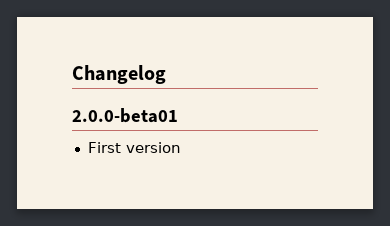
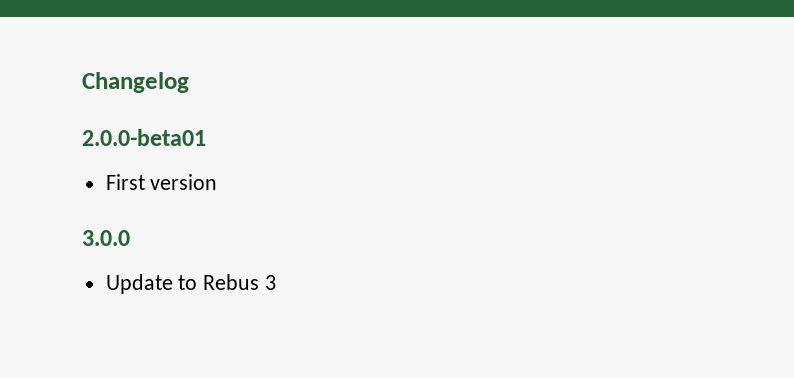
+ 3.0.0
+ Update to Rebus 3

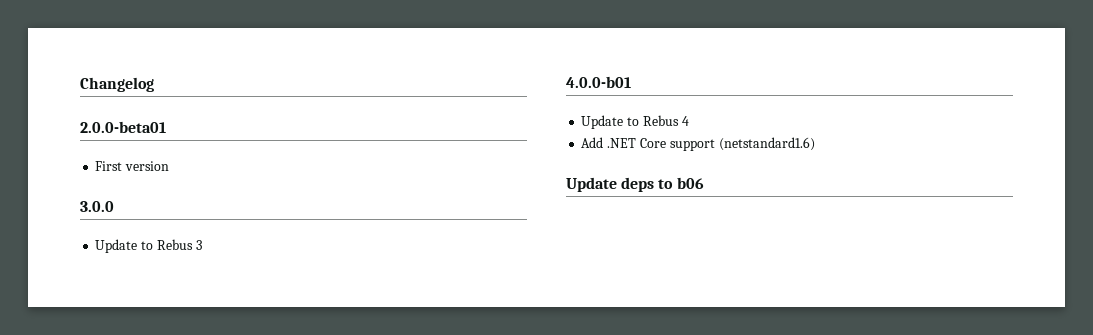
+ 4.0.0-b01
+ Update to Rebus 4
+ Add .NET Core support (netstandard1.6)
+ Update deps to b06

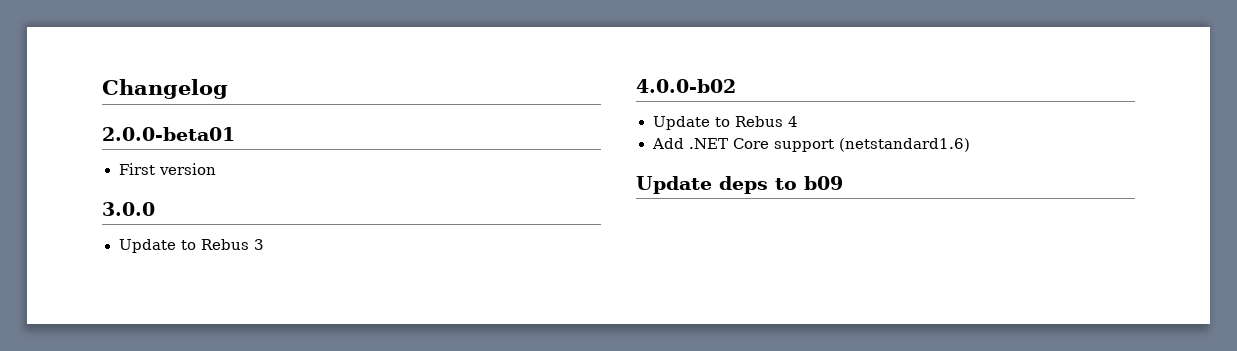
- 4.0.0-b01
+ 4.0.0-b02
- Update deps to b06
+ Update deps to b09

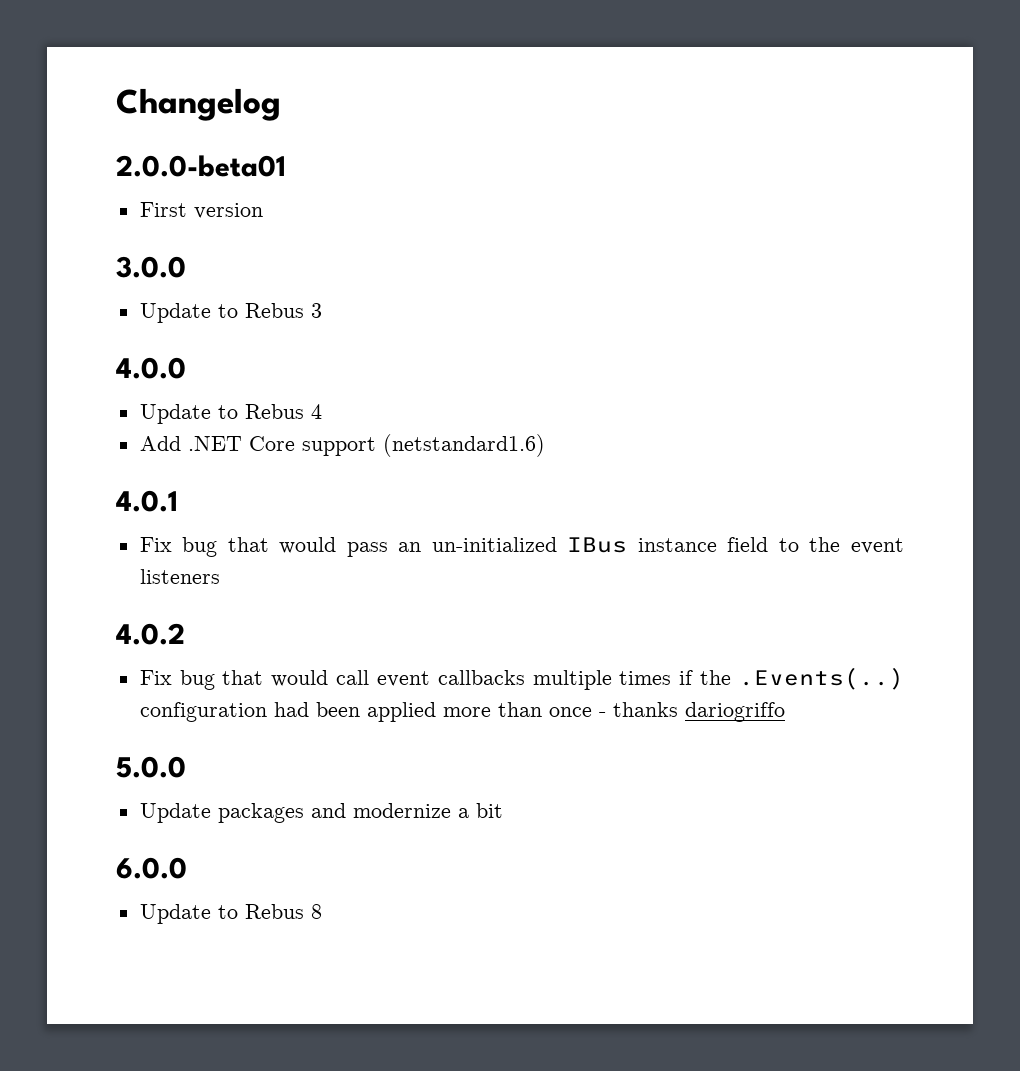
- 4.0.0-b02
+ 4.0.0
- Update deps to b09
+ 4.0.1
+ Fix bug that would pass an un-initialized IBus instance field to the event listeners
+ 4.0.2
+ Fix bug that would call event callbacks multiple times if the .Events(..) configuration had been applied more than once - thanks dariogriffo
+ 5.0.0
+ Update packages and modernize a bit
+ 6.0.0
+ Update to Rebus 8

